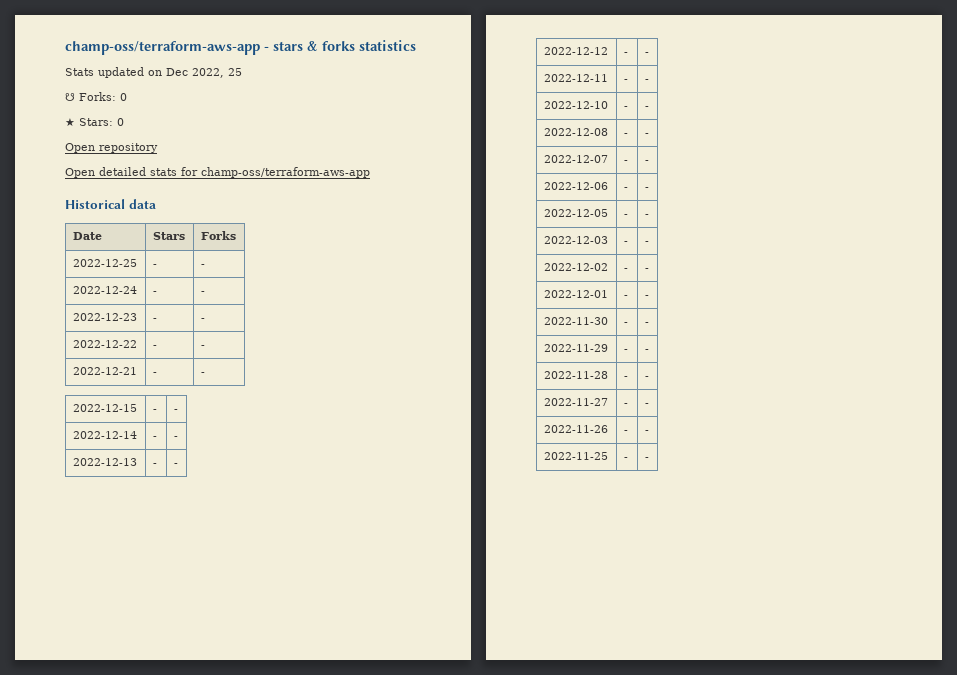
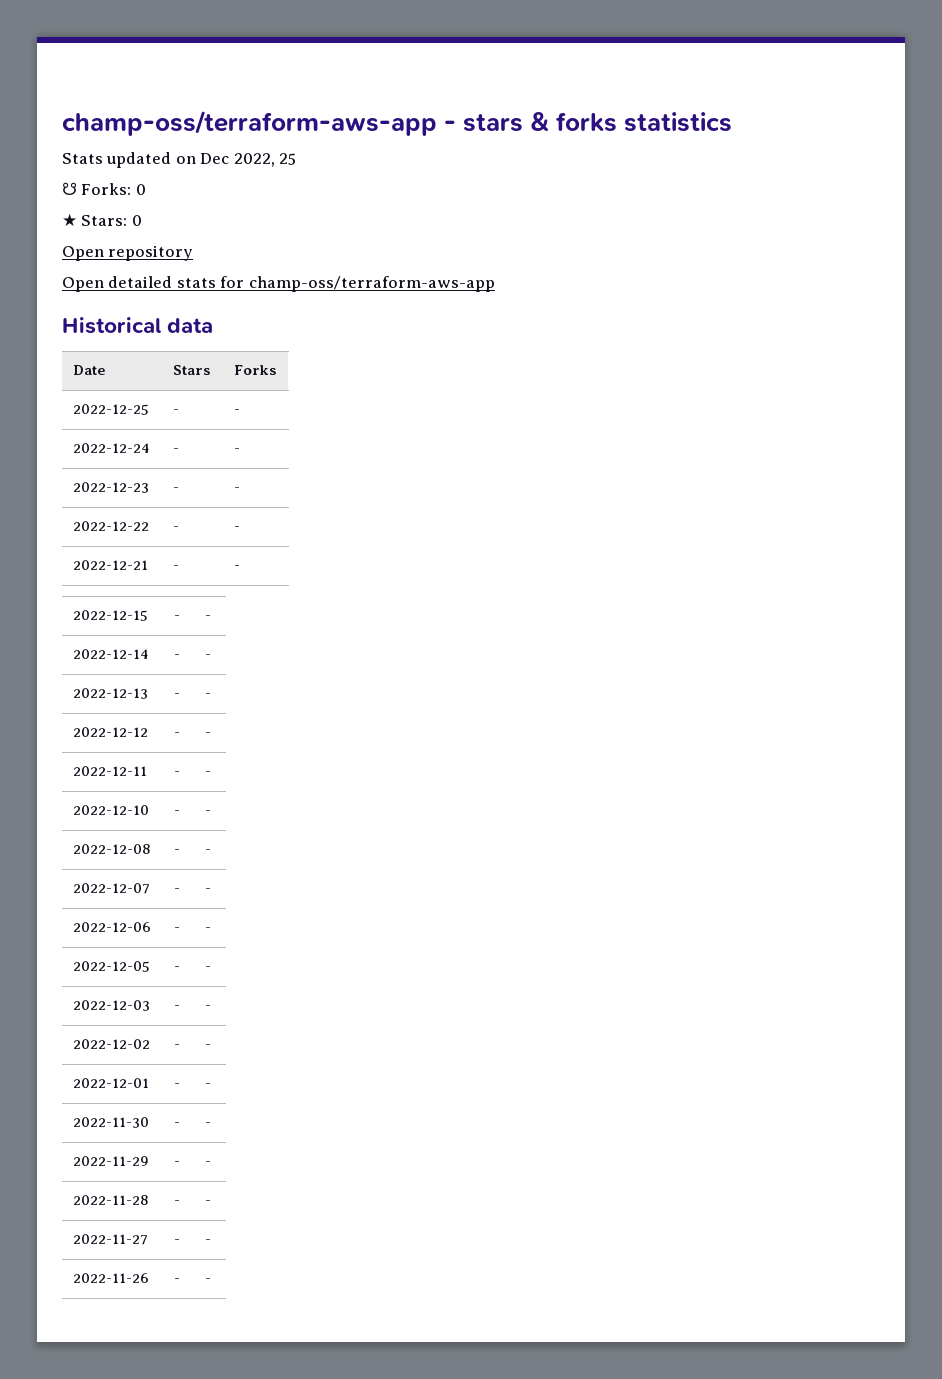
- 2022-11-25 | - | -

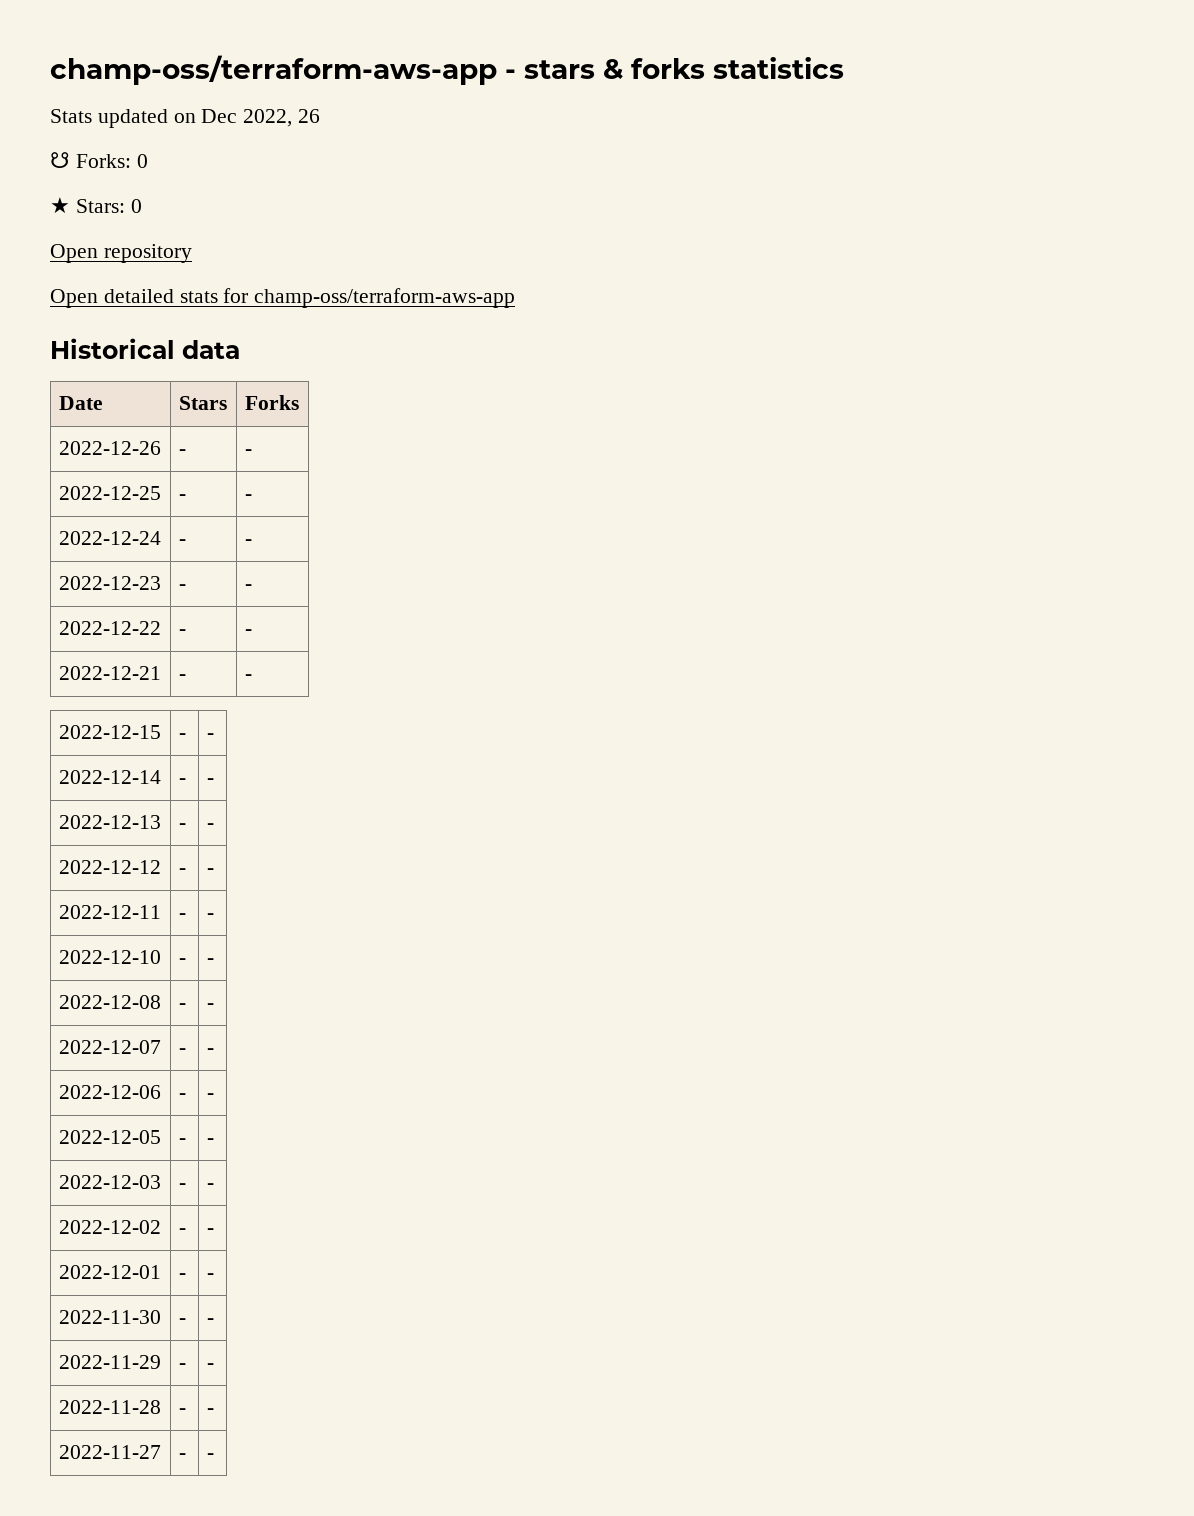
- Stats updated on Dec 2022, 25
+ Stats updated on Dec 2022, 26
+ 2022-12-26 | - | -
- 2022-11-26 | - | -

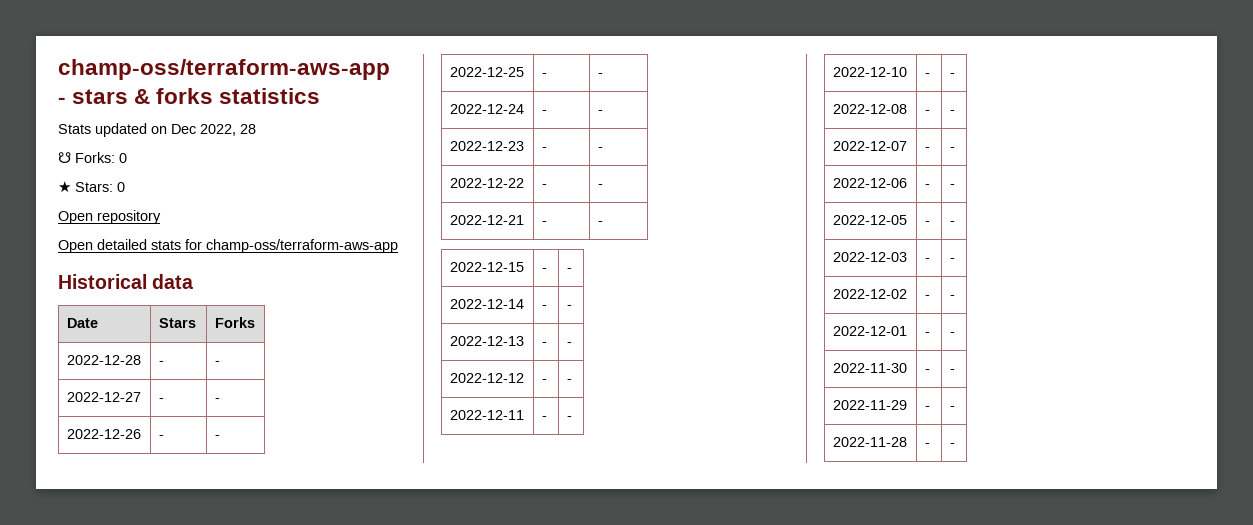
- Stats updated on Dec 2022, 26
+ Stats updated on Dec 2022, 28
+ 2022-12-28 | - | -
+ 2022-12-27 | - | -
- 2022-11-27 | - | -

